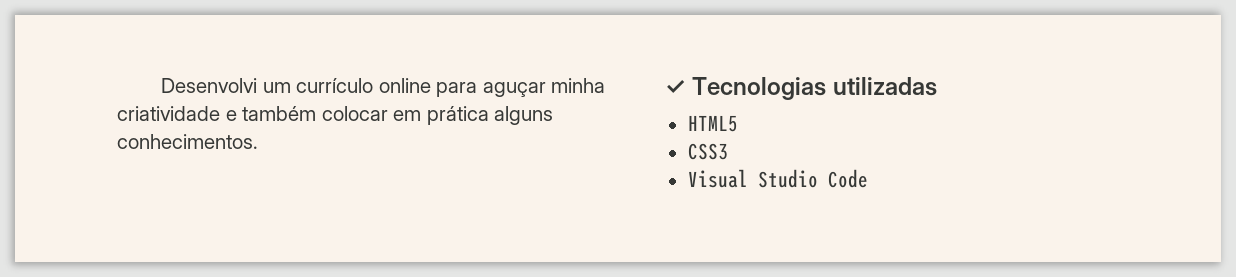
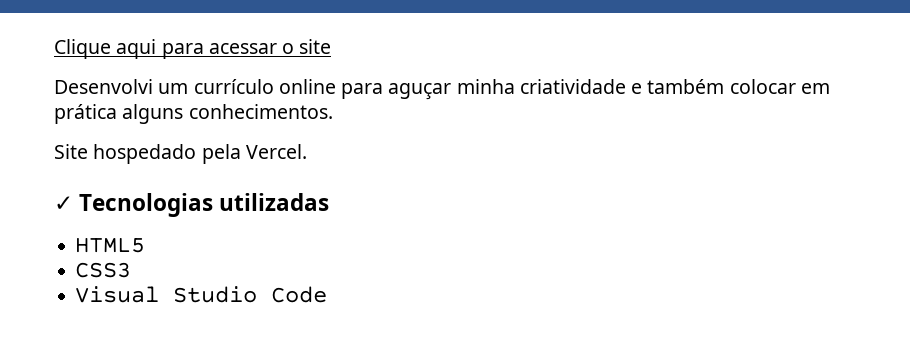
+ Clique aqui para acessar o site
+ Site hospedado pela Vercel.

